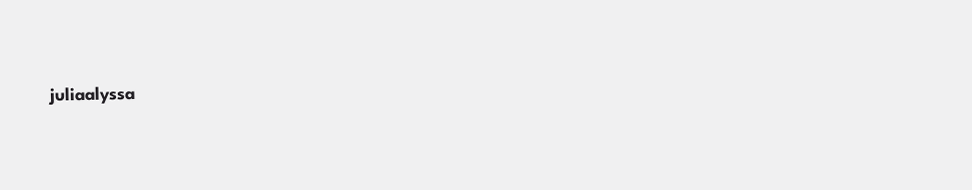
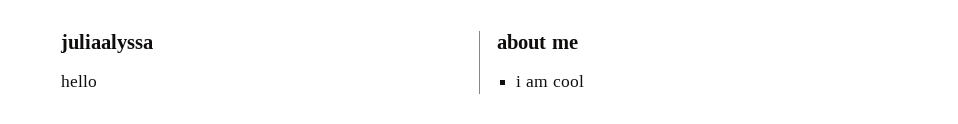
+ hello
+ about me
+ i am cool

